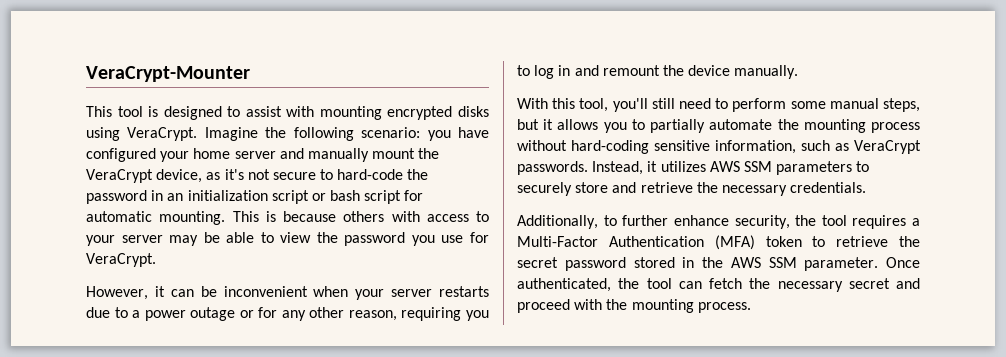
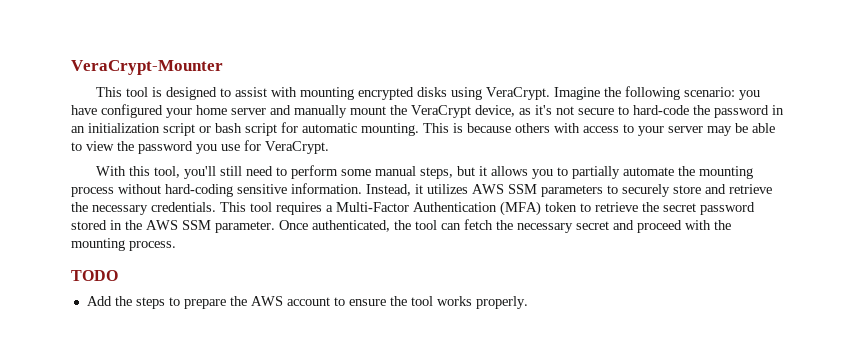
- However, it can be inconvenient when your server restarts due to a power outage or for any other reason, requiring you to log in and remount the device manually.
- With this tool, you'll still need to perform some manual steps, but it allows you to partially automate the mounting process without hard-coding sensitive information, such as VeraCrypt passwords.
+ With this tool, you'll still need to perform some manual steps, but it allows you to partially automate the mounting process without hard-coding sensitive information.
- Instead, it utilizes AWS SSM parameters to securely store and retrieve the necessary credentials.
- Additionally, to further enhance security, the tool requires a Multi-Factor Authentication (MFA) token to retrieve the secret password stored in the AWS SSM parameter.
+ Instead, it utilizes AWS SSM parameters to securely store and retrieve the necessary credentials. This tool requires a Multi-Factor Authentication (MFA) token to retrieve the secret password stored in the AWS SSM parameter.
+ TODO
+ Add the steps to prepare the AWS account to ensure the tool works properly.

